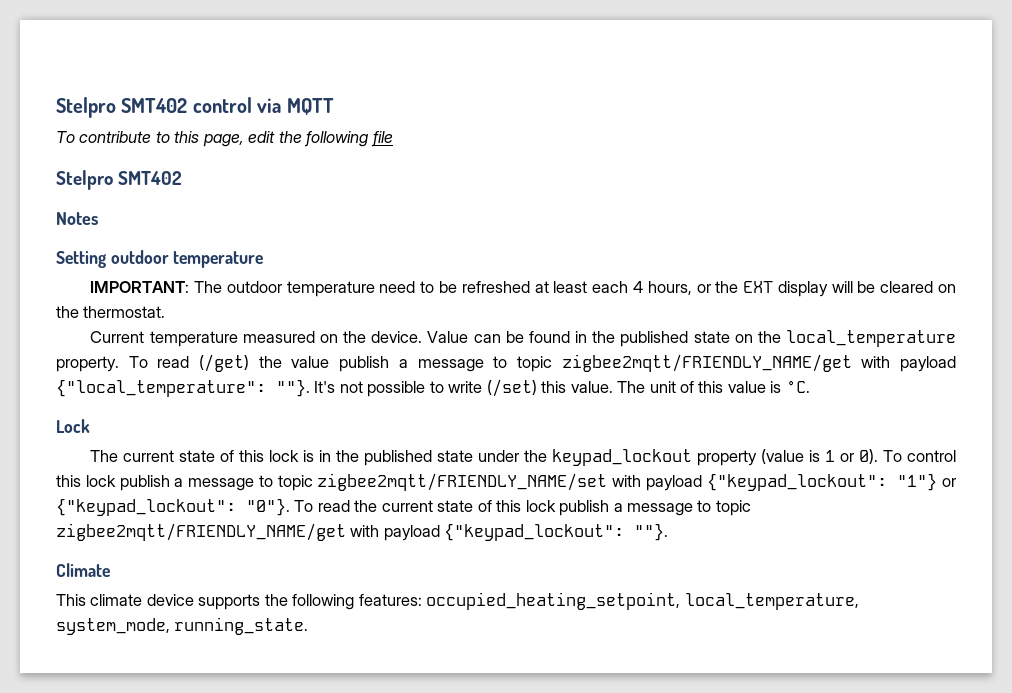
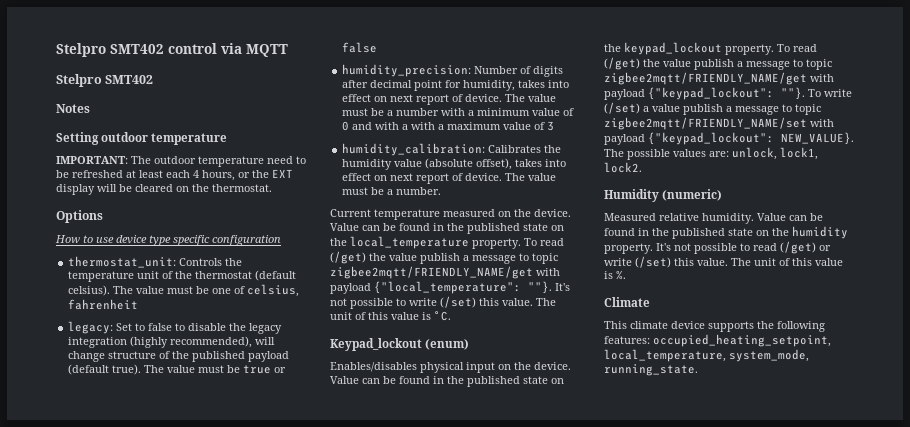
- To contribute to this page, edit the following file
+ Options
+ How to use device type specific configuration
+ thermostat_unit: Controls the temperature unit of the thermostat (default celsius). The value must be one of celsius, fahrenheit
+ legacy: Set to false to disable the legacy integration (highly recommended), will change structure of the published payload (default true). The value must be true or false
+ humidity_precision: Number of digits after decimal point for humidity, takes into effect on next report of device. The value must be a number with a minimum value of 0 and with a with a maximum value of 3
+ humidity_calibration: Calibrates the humidity value (absolute offset), takes into effect on next report of device. The value must be a number.
- Lock
- The current state of this lock is in the published state under the keypad_lockout property (value is 1 or 0). To control this lock publish a message to topic zigbee2mqtt/FRIENDLY_NAME/set with payload {"keypad_lockout": "1"} or {"keypad_lockout": "0"}. To read the current state of this lock publish a message to topic zigbee2mqtt/FRIENDLY_NAME/get with payload {"keypad_lockout": ""}.
+ Keypad_lockout (enum)
+ Enables/disables physical input on the device. Value can be found in the published state on the keypad_lockout property. To read (/get) the value publish a message to topic zigbee2mqtt/FRIENDLY_NAME/get with payload {"keypad_lockout": ""}. To write (/set) a value publish a message to topic zigbee2mqtt/FRIENDLY_NAME/set with payload {"keypad_lockout": NEW_VALUE}. The possible values are: unlock, lock1, lock2.
+ Humidity (numeric)
+ Measured relative humidity. Value can be found in the published state on the humidity property. It's not possible to read (/get) or write (/set) this value. The unit of this value is %.

